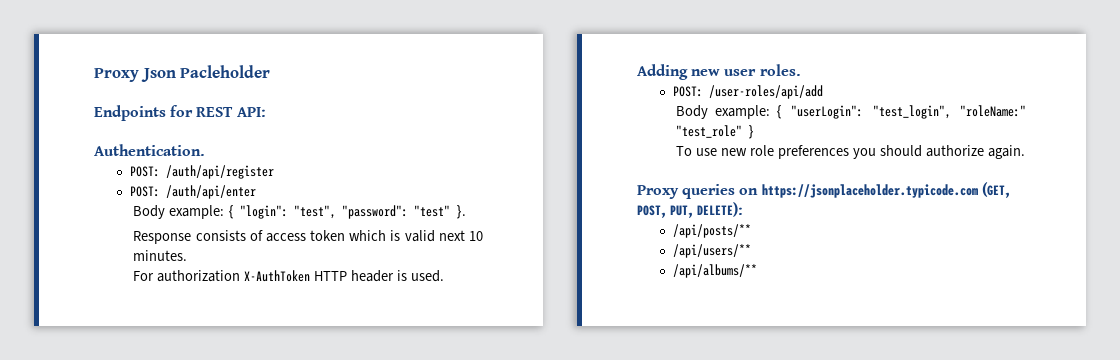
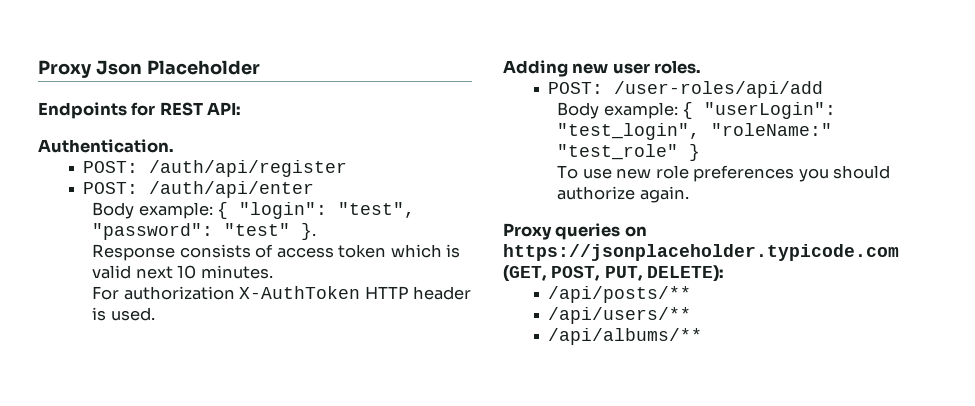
- Proxy Json Pacleholder
+ Proxy Json Placeholder

